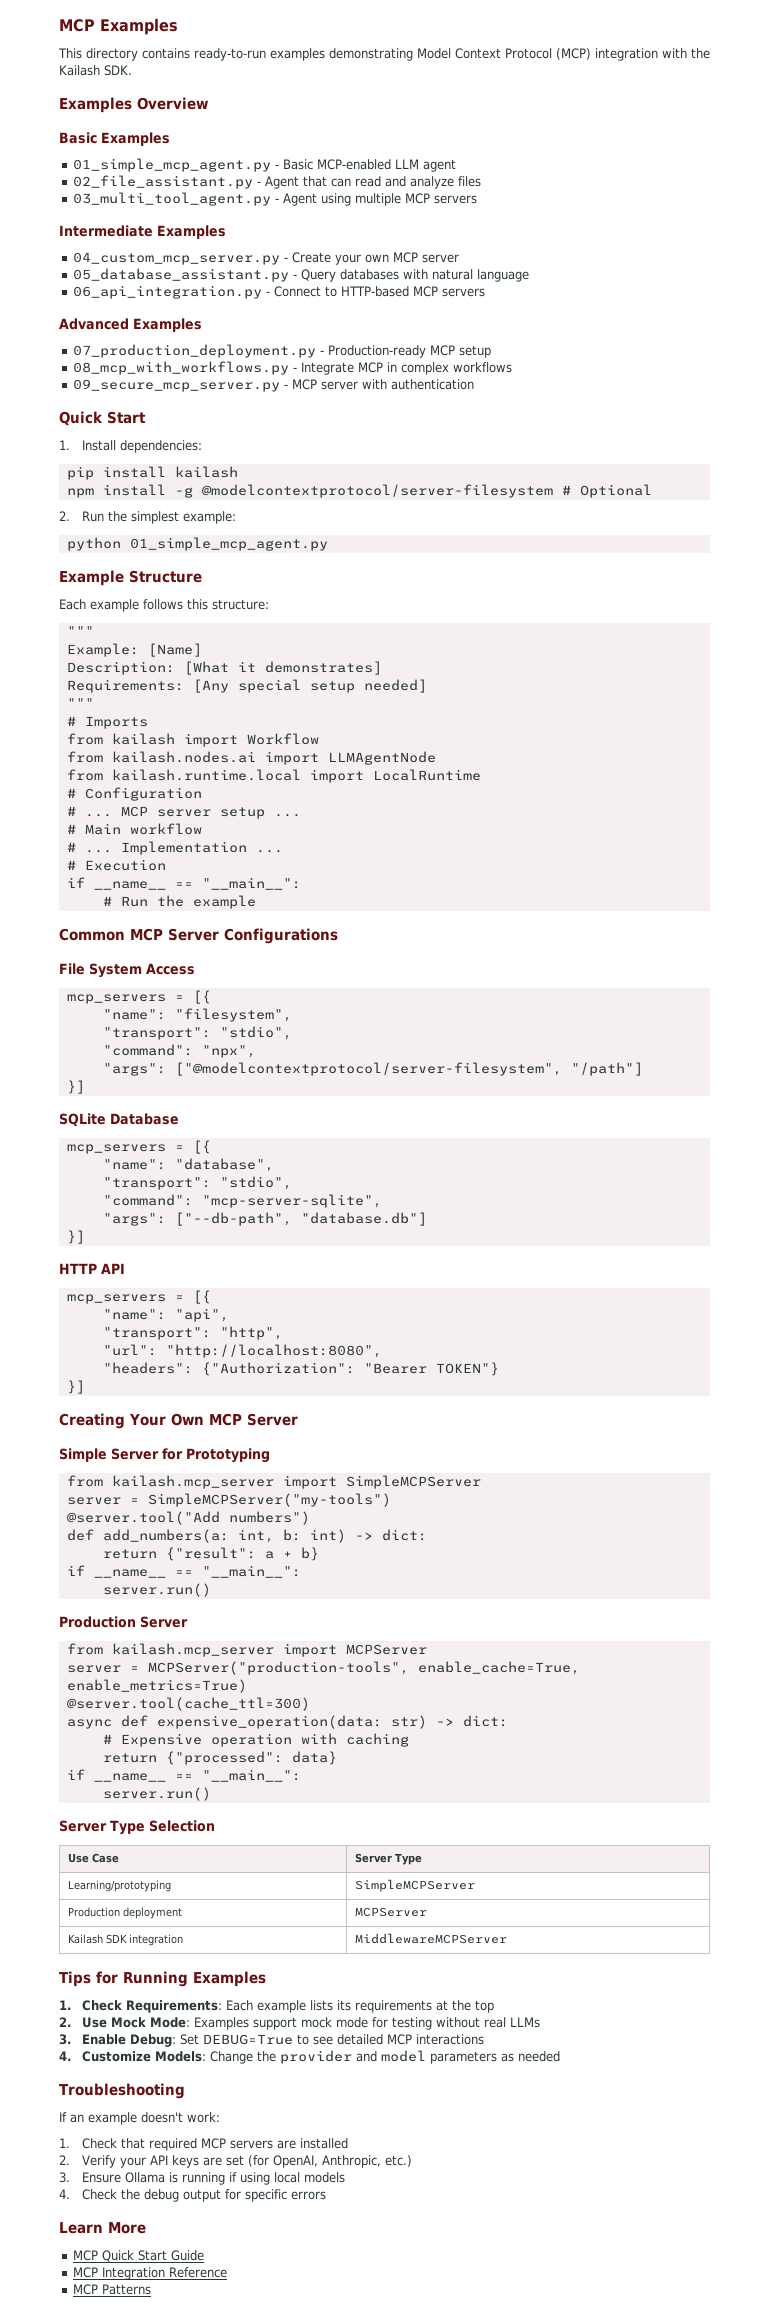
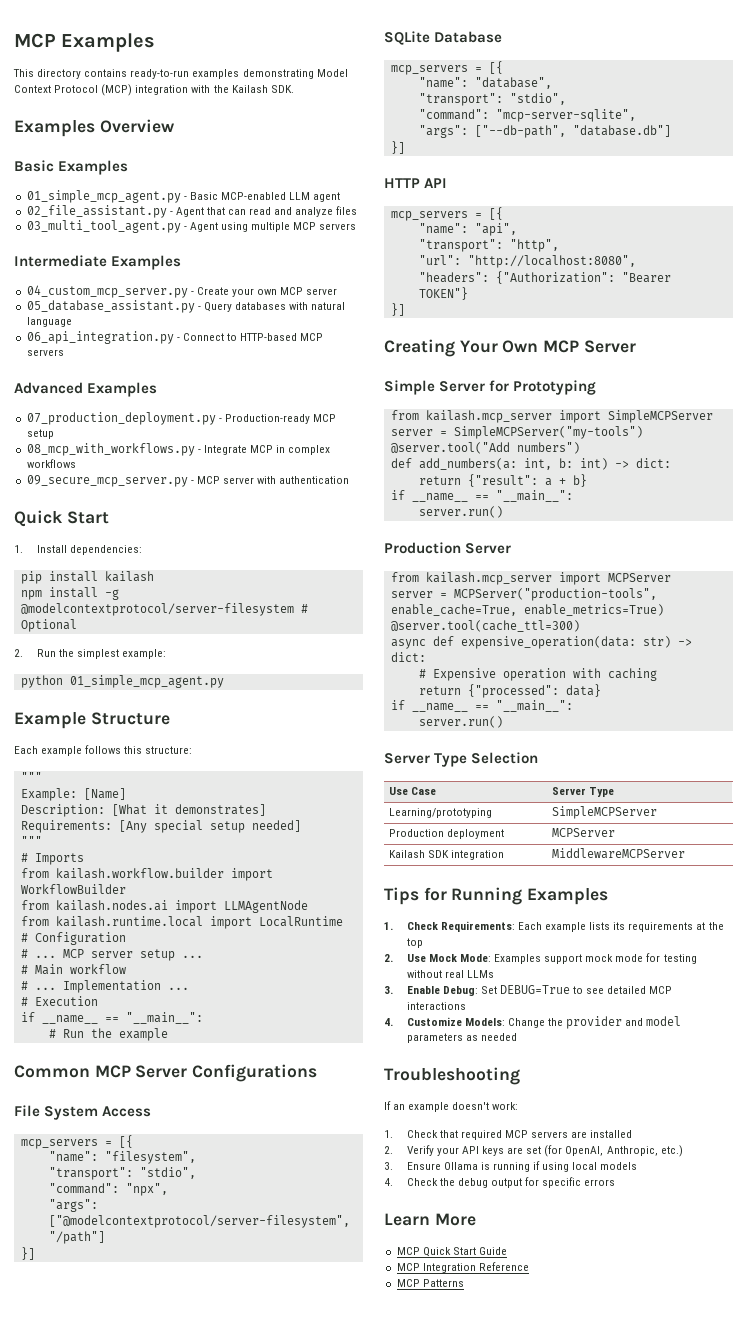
- from kailash import Workflow
+ from kailash.workflow.builder import WorkflowBuilder

